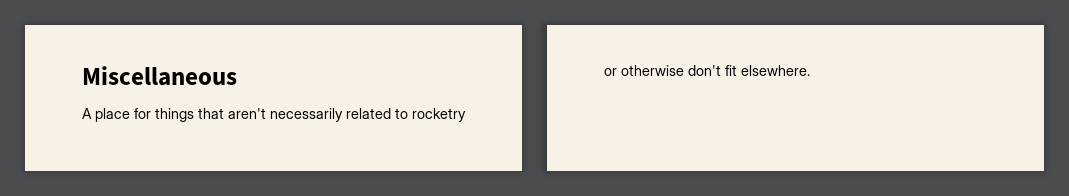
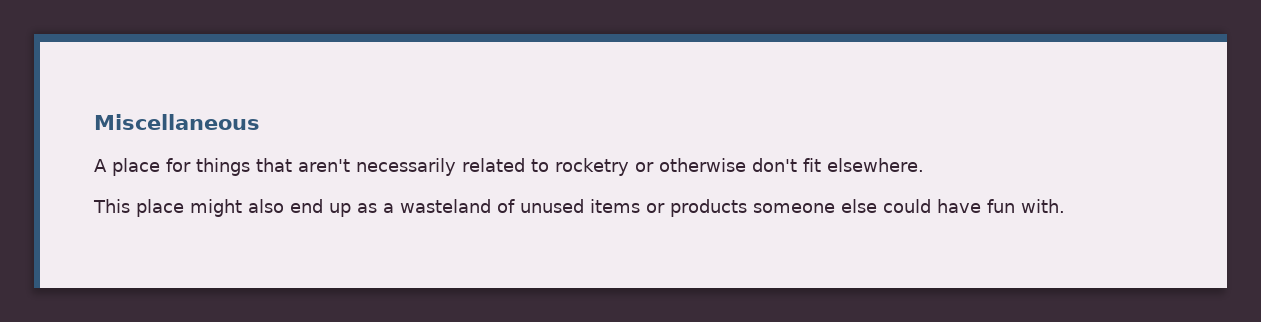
+ This place might also end up as a wasteland of unused items or products someone else could have fun with.

